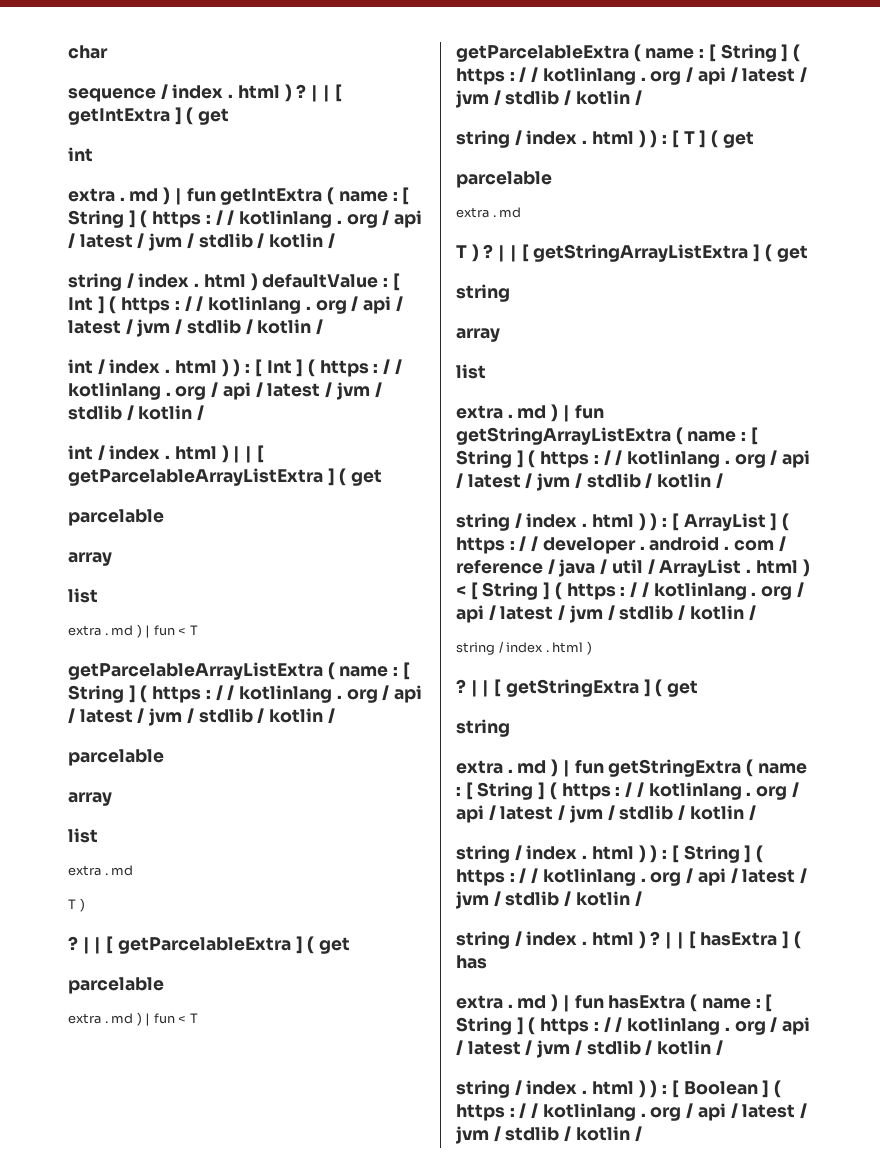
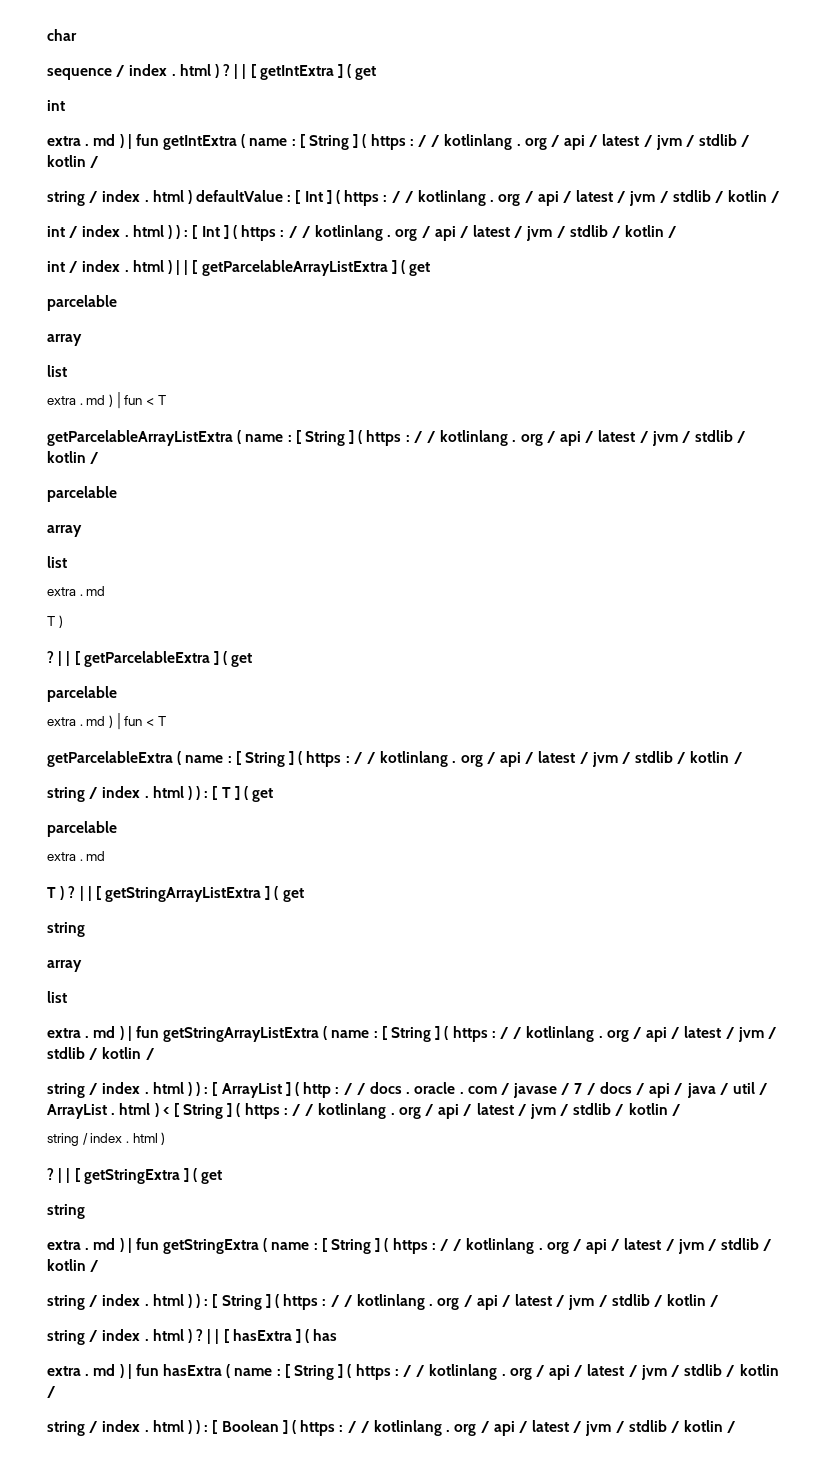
- string / index . html ) ) : [ ArrayList ] ( https : / / developer . android . com / reference / java / util / ArrayList . html ) < [ String ] ( https : / / kotlinlang . org / api / latest / jvm / stdlib / kotlin /
+ string / index . html ) ) : [ ArrayList ] ( http : / / docs . oracle . com / javase / 7 / docs / api / java / util / ArrayList . html ) < [ String ] ( https : / / kotlinlang . org / api / latest / jvm / stdlib / kotlin /

